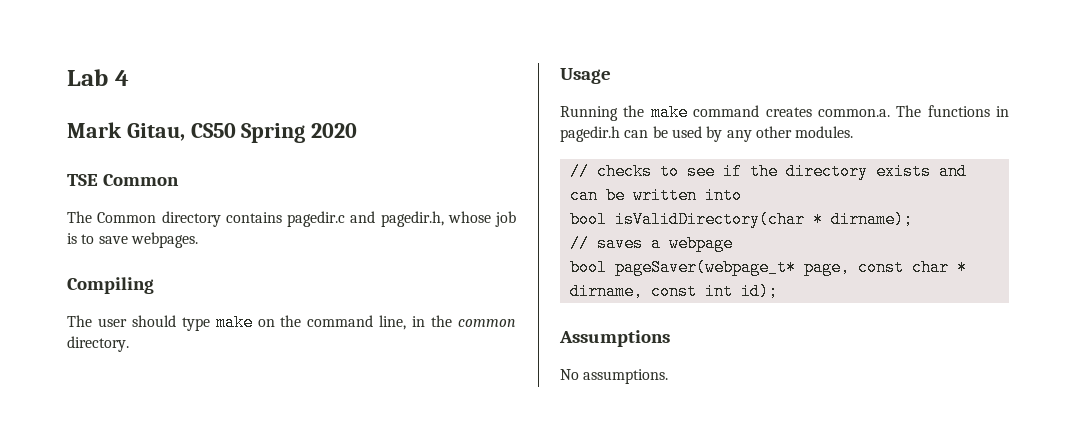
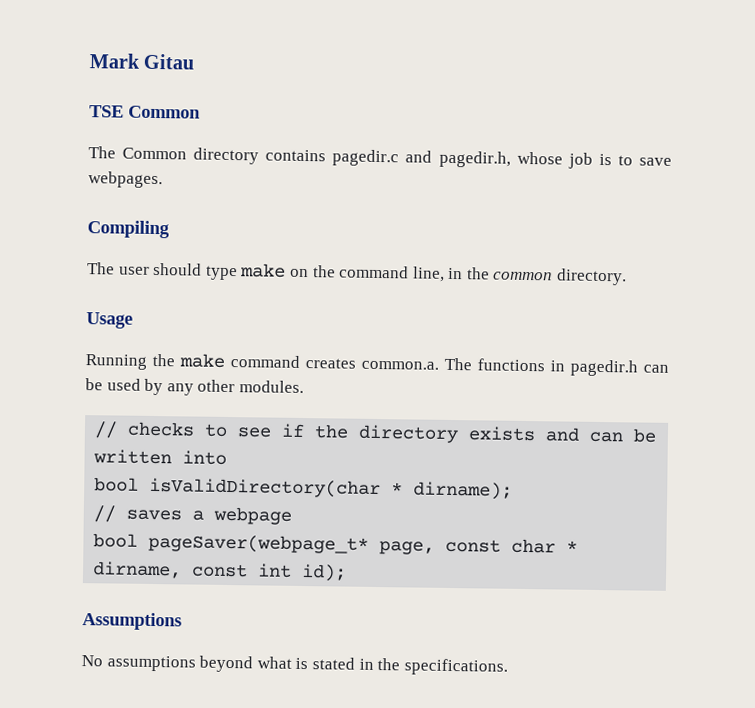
- Lab 4
- Mark Gitau, CS50 Spring 2020
+ Mark Gitau
- No assumptions.
+ No assumptions beyond what is stated in the specifications.

